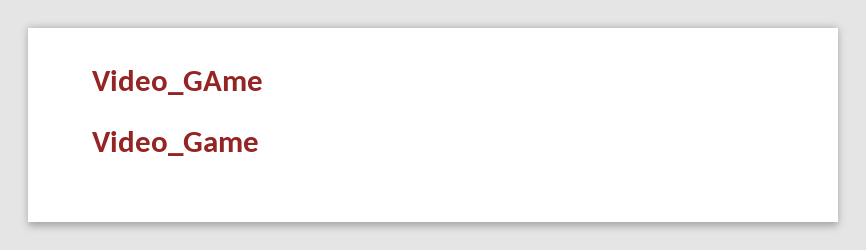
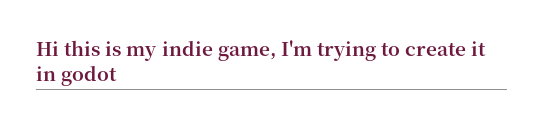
- Video_GAme
- Video_Game
+ Hi this is my indie game, I'm trying to create it in godot

